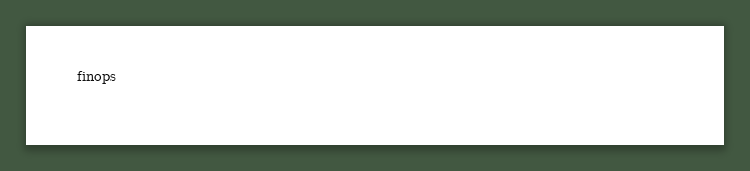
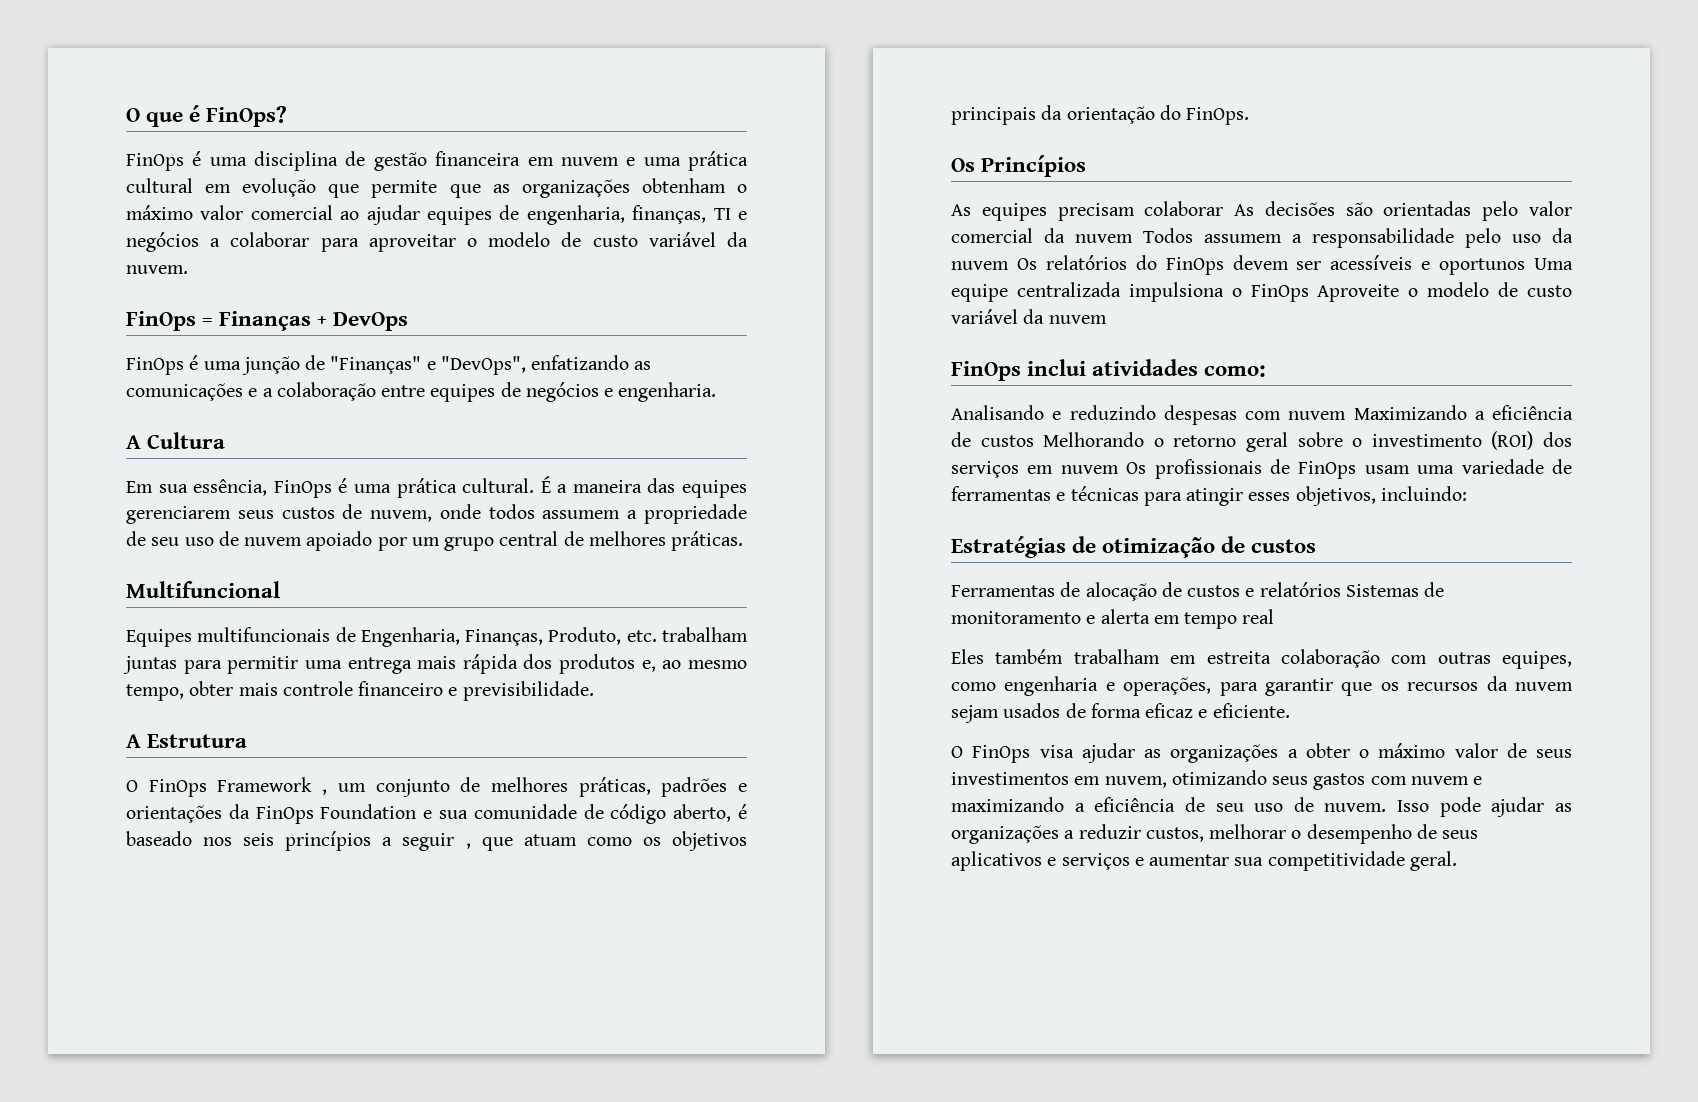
- finops
+ O que é FinOps?
+ FinOps é uma disciplina de gestão financeira em nuvem e uma prática cultural em evolução que permite que as organizações obtenham o máximo valor comercial ao ajudar equipes de engenharia, finanças, TI e negócios a colaborar para aproveitar o modelo de custo variável da nuvem.
+ FinOps = Finanças + DevOps
+ FinOps é uma junção de "Finanças" e "DevOps", enfatizando as comunicações e a colaboração entre equipes de negócios e engenharia.
+ A Cultura
+ Em sua essência, FinOps é uma prática cultural. É a maneira das equipes gerenciarem seus custos de nuvem, onde todos assumem a propriedade de seu uso de nuvem apoiado por um grupo central de melhores práticas.
+ Multifuncional
+ Equipes multifuncionais de Engenharia, Finanças, Produto, etc. trabalham juntas para permitir uma entrega mais rápida dos produtos e, ao mesmo tempo, obter mais controle financeiro e previsibilidade.
+ A Estrutura
+ O FinOps Framework , um conjunto de melhores práticas, padrões e orientações da FinOps Foundation e sua comunidade de código aberto, é baseado nos seis princípios a seguir , que atuam como os objetivos principais da orientação do FinOps.
+ Os Princípios
+ As equipes precisam colaborar As decisões são orientadas pelo valor comercial da nuvem Todos assumem a responsabilidade pelo uso da nuvem Os relatórios do FinOps devem ser acessíveis e oportunos Uma equipe centralizada impulsiona o FinOps Aproveite o modelo de custo variável da nuvem
+ FinOps inclui atividades como:
+ Analisando e reduzindo despesas com nuvem Maximizando a eficiência de custos Melhorando o retorno geral sobre o investimento (ROI) dos serviços em nuvem Os profissionais de FinOps usam uma variedade de ferramentas e técnicas para atingir esses objetivos, incluindo:
+ Estratégias de otimização de custos
+ Ferramentas de alocação de custos e relatórios Sistemas de monitoramento e alerta em tempo real
+ Eles também trabalham em estreita colaboração com outras equipes, como engenharia e operações, para garantir que os recursos da nuvem sejam usados de forma eficaz e eficiente.
+ O FinOps visa ajudar as organizações a obter o máximo valor de seus investimentos em nuvem, otimizando seus gastos com nuvem e maximizando a eficiência de seu uso de nuvem. Isso pode ajudar as organizações a reduzir custos, melhorar o desempenho de seus aplicativos e serviços e aumentar sua competitividade geral.

